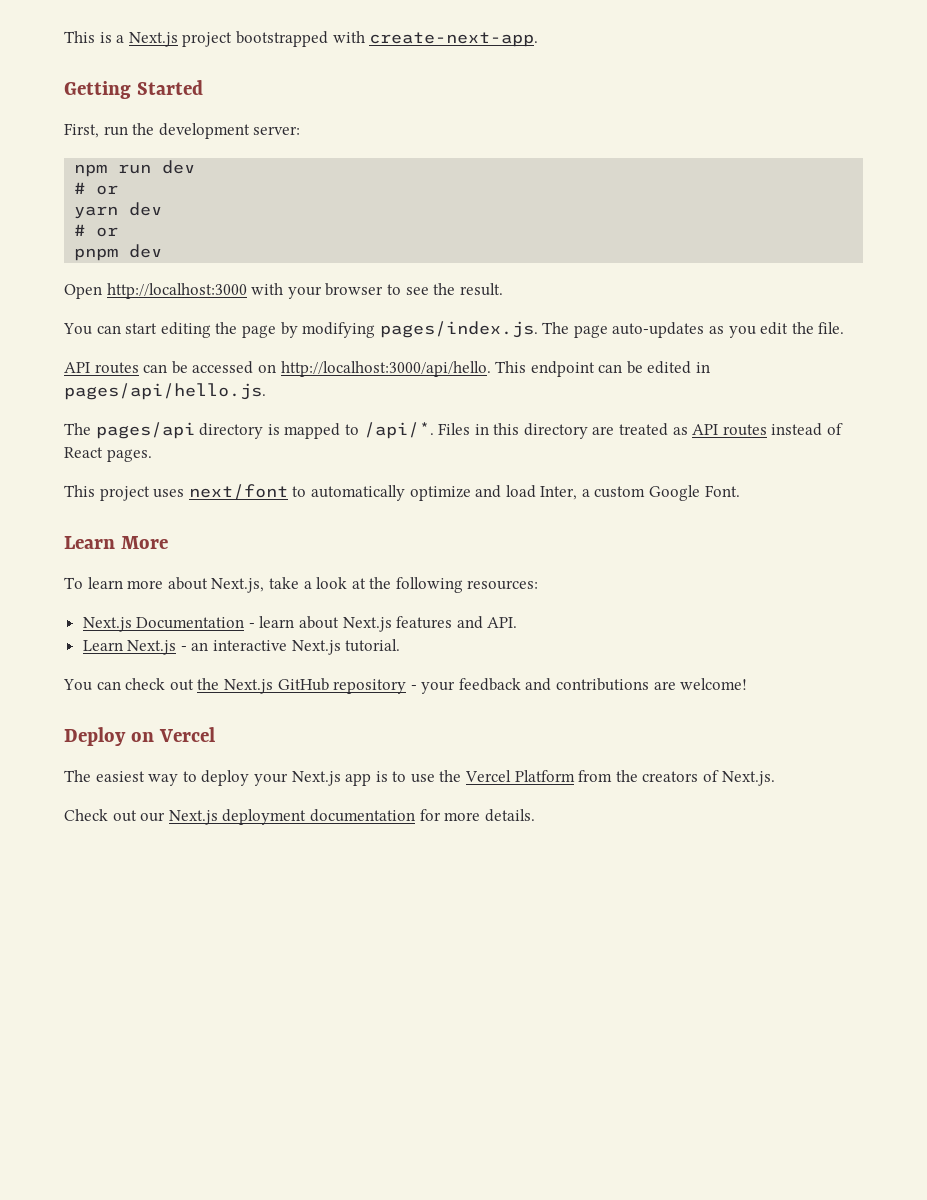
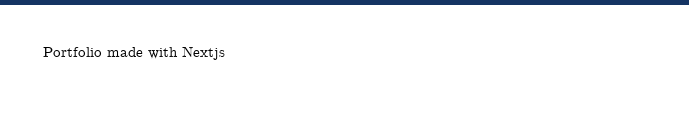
- This is a Next.js project bootstrapped with create-next-app.
- Getting Started
- First, run the development server:
- npm run dev
- # or
- yarn dev
- # or
- pnpm dev
- Open http://localhost:3000 with your browser to see the result.
- You can start editing the page by modifying pages/index.js. The page auto-updates as you edit the file.
- API routes can be accessed on http://localhost:3000/api/hello. This endpoint can be edited in pages/api/hello.js.
- The pages/api directory is mapped to /api/*. Files in this directory are treated as API routes instead of React pages.
- This project uses next/font to automatically optimize and load Inter, a custom Google Font.
- Learn More
- To learn more about Next.js, take a look at the following resources:
- Next.js Documentation - learn about Next.js features and API.
- Learn Next.js - an interactive Next.js tutorial.
- You can check out the Next.js GitHub repository - your feedback and contributions are welcome!
- Deploy on Vercel
- The easiest way to deploy your Next.js app is to use the Vercel Platform from the creators of Next.js.
- Check out our Next.js deployment documentation for more details.
+ Portfolio made with Nextjs

